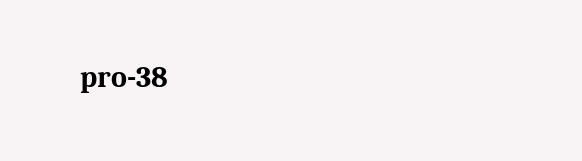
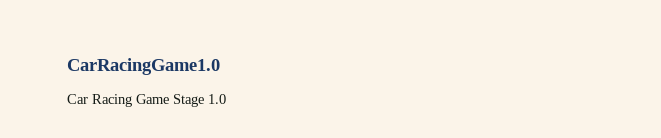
- pro-38
+ CarRacingGame1.0
+ Car Racing Game Stage 1.0

